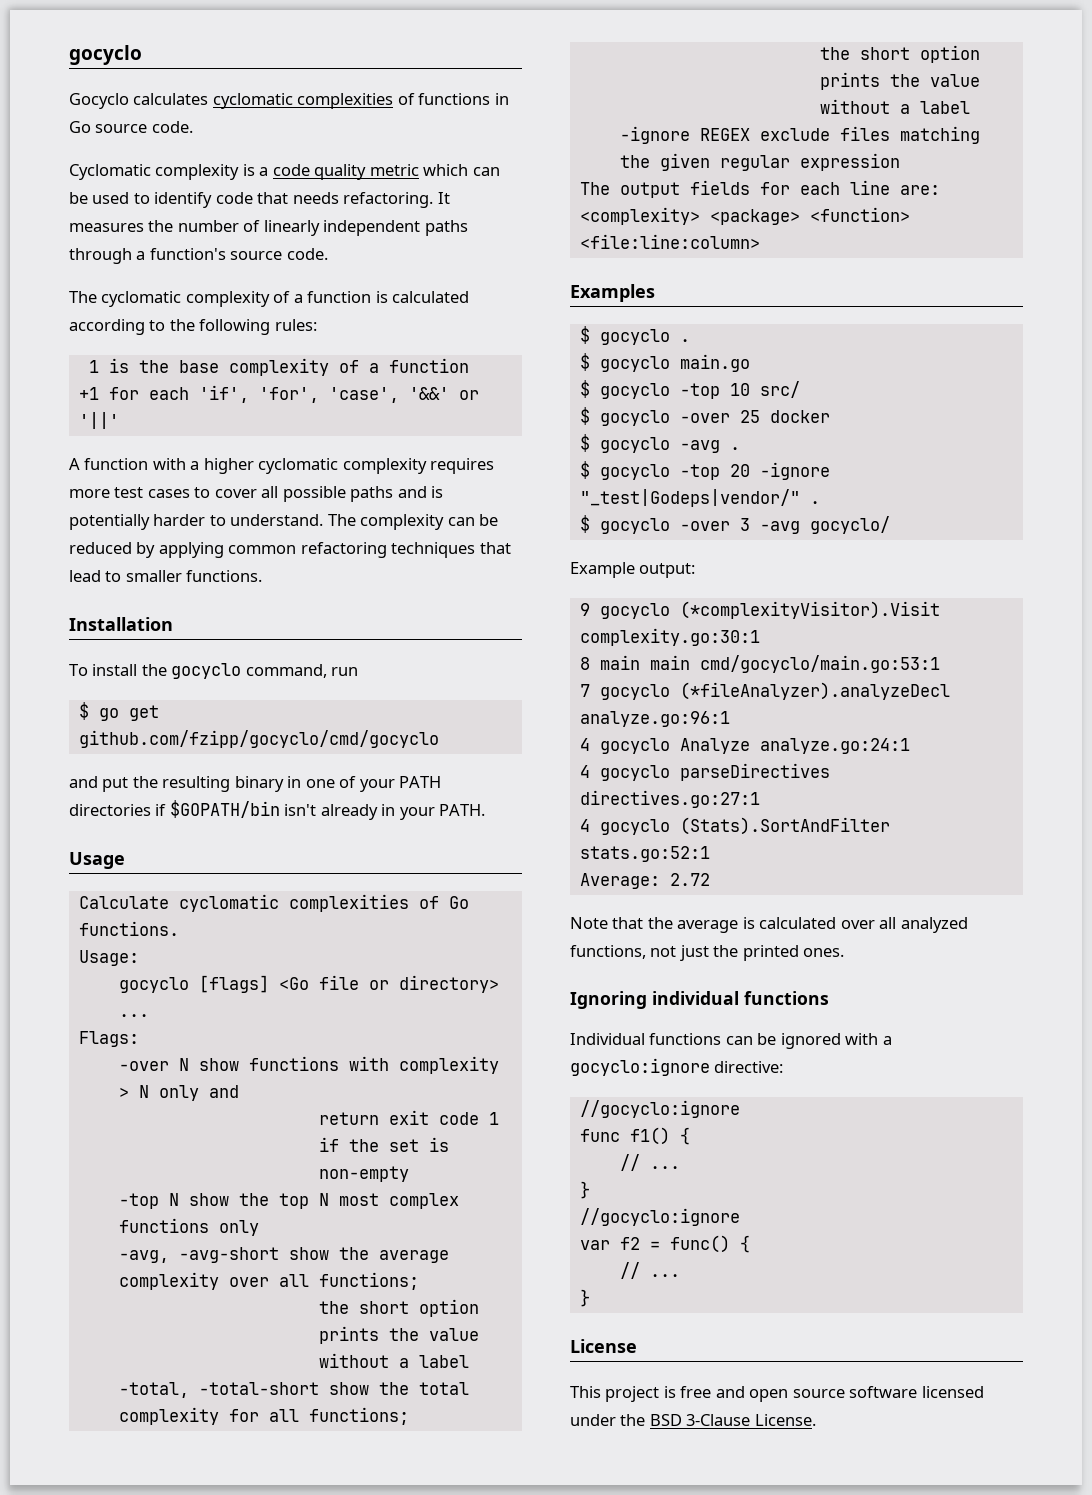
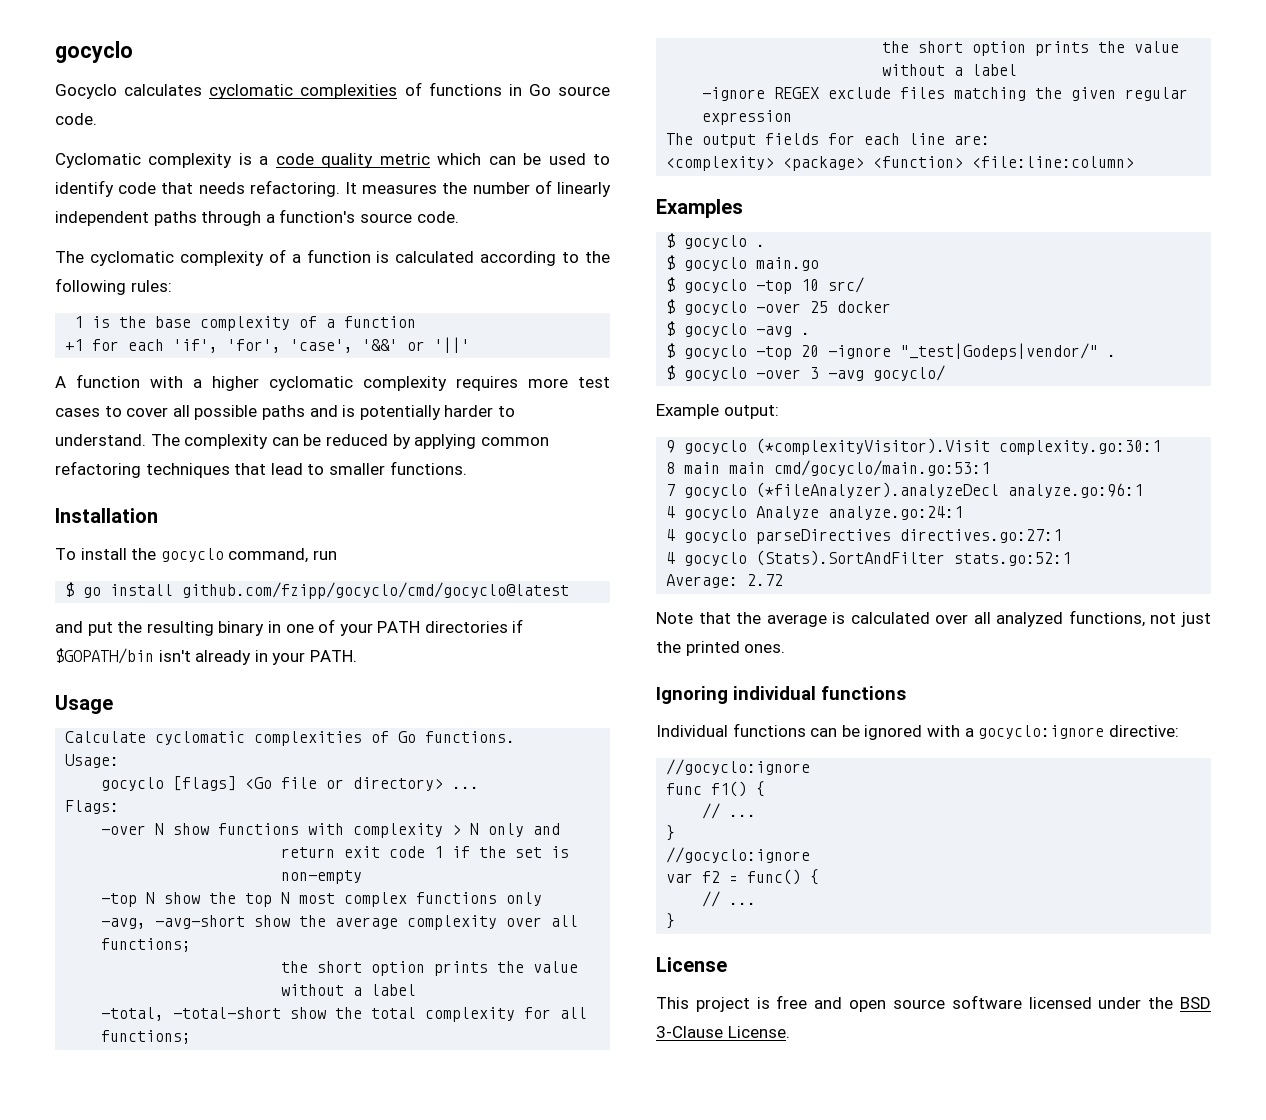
- $ go get github.com/fzipp/gocyclo/cmd/gocyclo
+ $ go install github.com/fzipp/gocyclo/cmd/gocyclo@latest

